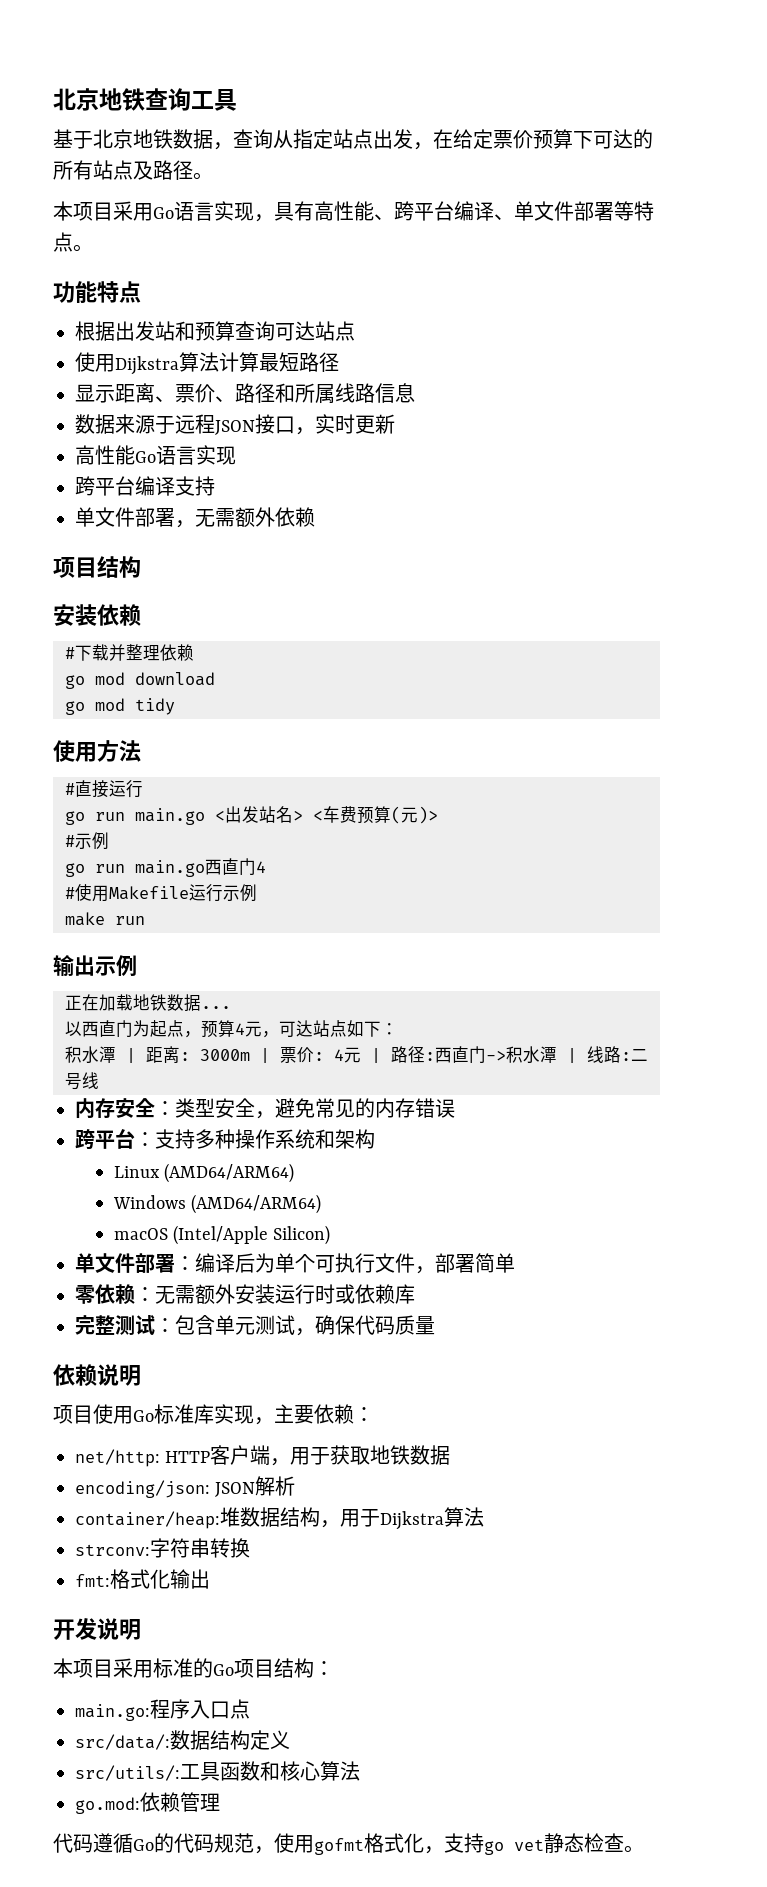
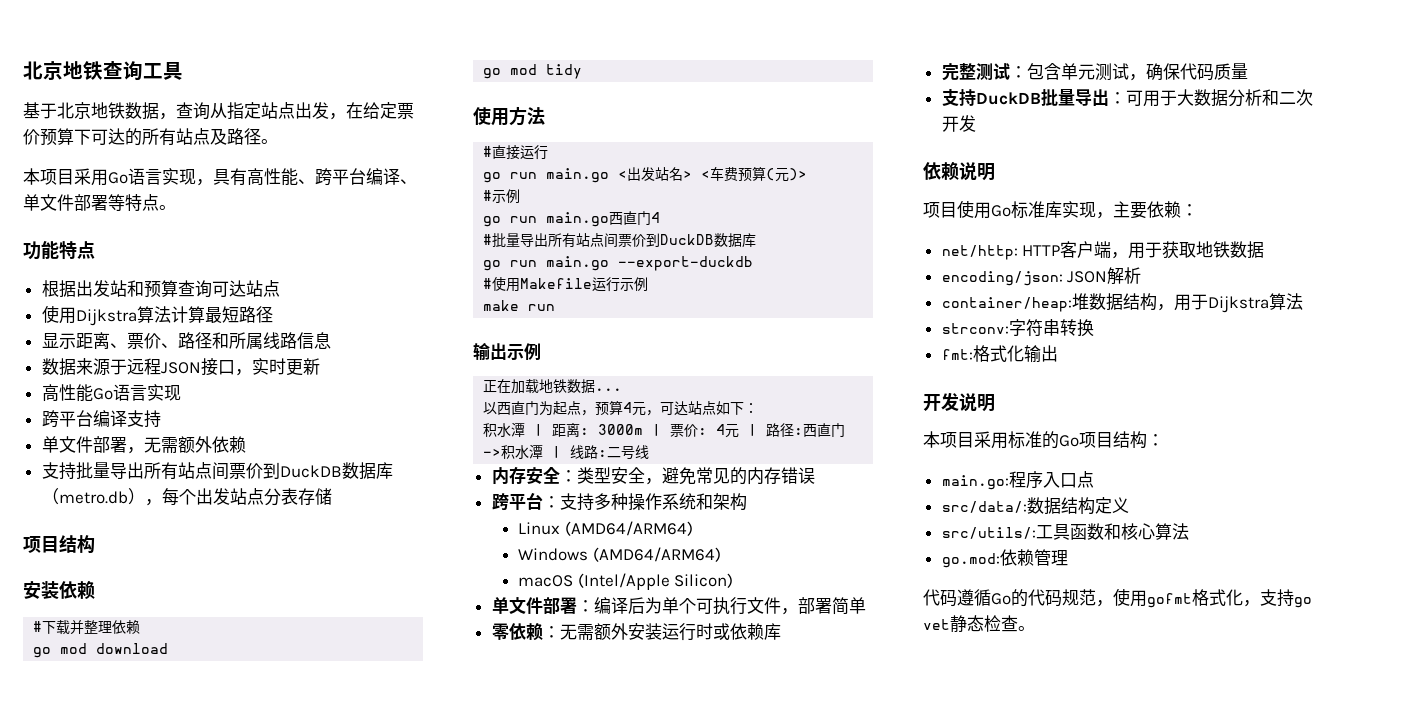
+ 支持批量导出所有站点间票价到DuckDB数据库（metro.db），每个出发站点分表存储
+ #批量导出所有站点间票价到DuckDB数据库
+ go run main.go --export-duckdb
+ 支持DuckDB批量导出：可用于大数据分析和二次开发

